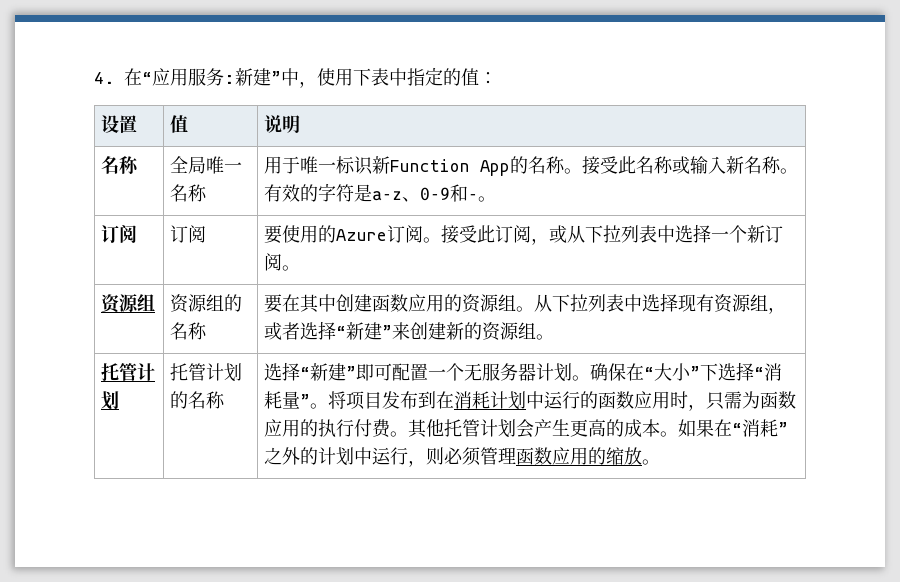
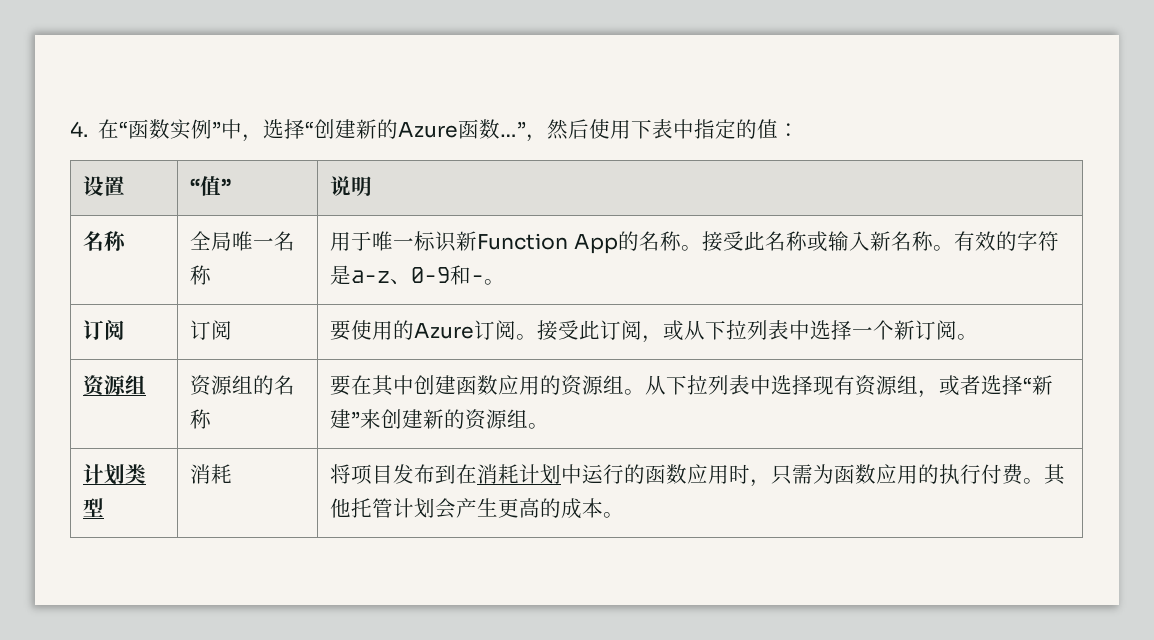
- 4.在“应用服务:新建”中，使用下表中指定的值：
+ 4.在“函数实例”中，选择“创建新的Azure函数…”，然后使用下表中指定的值：
- 设置 | 值 | 说明
+ 设置 | “值” | 说明
- 托管计划 | 托管计划的名称 | 选择“新建”即可配置一个无服务器计划。确保在“大小”下选择“消耗量”。将项目发布到在消耗计划中运行的函数应用时，只需为函数应用的执行付费。
+ 计划类型 | 消耗 | 将项目发布到在消耗计划中运行的函数应用时，只需为函数应用的执行付费。
- 如果在“消耗”之外的计划中运行，则必须管理函数应用的缩放。

